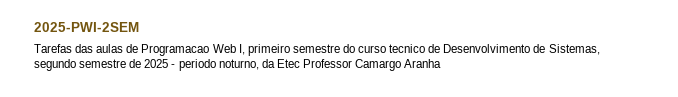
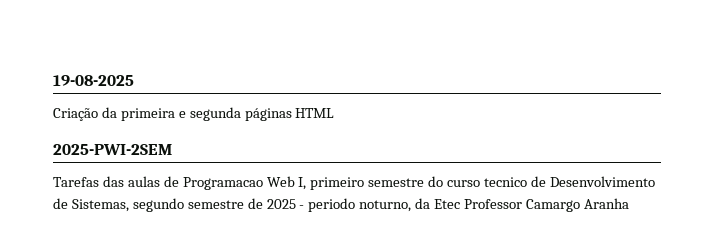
+ 19-08-2025
+ Criação da primeira e segunda páginas HTML

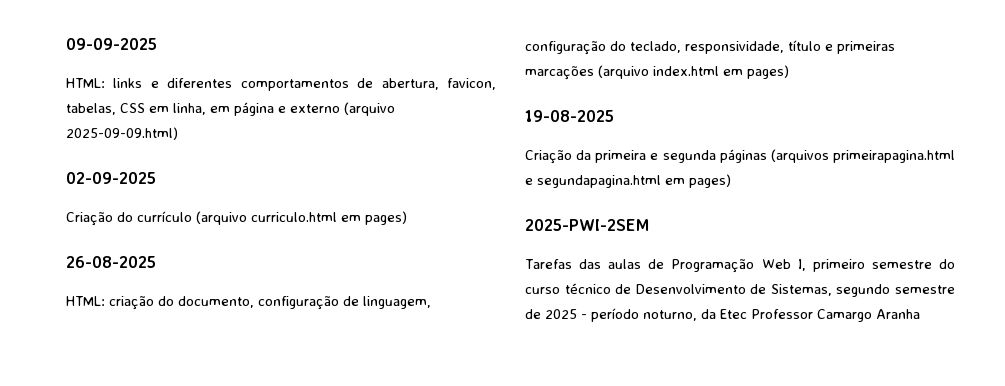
+ 09-09-2025
+ HTML: links e diferentes comportamentos de abertura, favicon, tabelas, CSS em linha, em página e externo (arquivo 2025-09-09.html)
+ 02-09-2025
+ Criação do currículo (arquivo curriculo.html em pages)
+ 26-08-2025
+ HTML: criação do documento, configuração de linguagem, configuração do teclado, responsividade, título e primeiras marcações (arquivo index.html em pages)
- Criação da primeira e segunda páginas HTML
+ Criação da primeira e segunda páginas (arquivos primeirapagina.html e segundapagina.html em pages)
- Tarefas das aulas de Programacao Web I, primeiro semestre do curso tecnico de Desenvolvimento de Sistemas, segundo semestre de 2025 - periodo noturno, da Etec Professor Camargo Aranha
+ Tarefas das aulas de Programação Web I, primeiro semestre do curso técnico de Desenvolvimento de Sistemas, segundo semestre de 2025 - período noturno, da Etec Professor Camargo Aranha

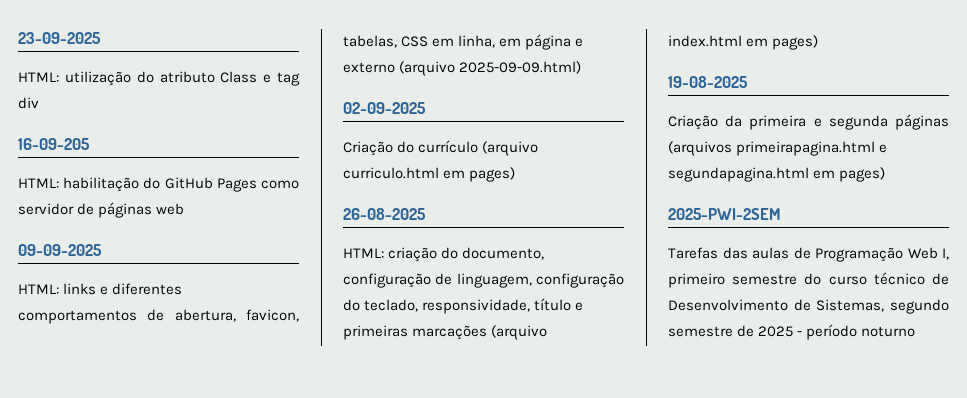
+ 23-09-2025
+ HTML: utilização do atributo Class e tag div
+ 16-09-205
+ HTML: habilitação do GitHub Pages como servidor de páginas web
- Tarefas das aulas de Programação Web I, primeiro semestre do curso técnico de Desenvolvimento de Sistemas, segundo semestre de 2025 - período noturno, da Etec Professor Camargo Aranha
+ Tarefas das aulas de Programação Web I, primeiro semestre do curso técnico de Desenvolvimento de Sistemas, segundo semestre de 2025 - período noturno

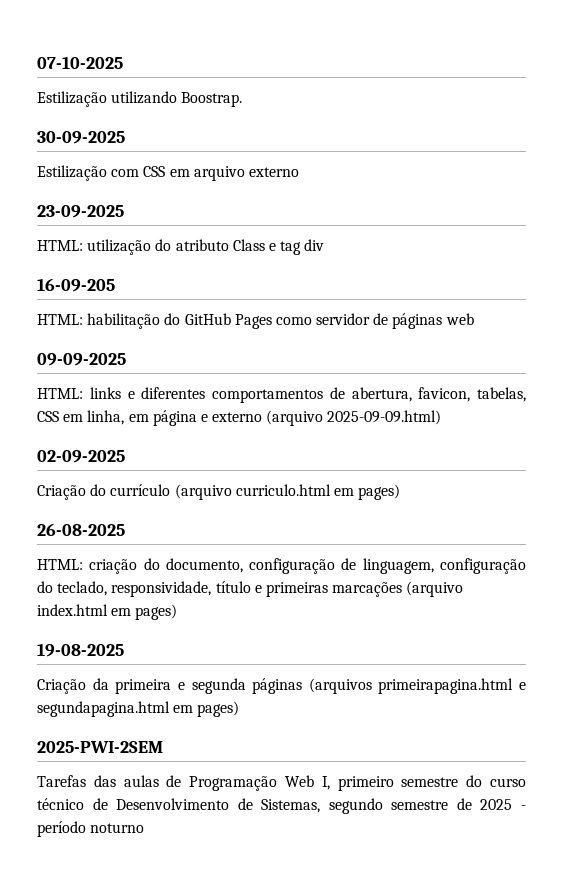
+ 07-10-2025
+ Estilização utilizando Boostrap.
+ 30-09-2025
+ Estilização com CSS em arquivo externo

